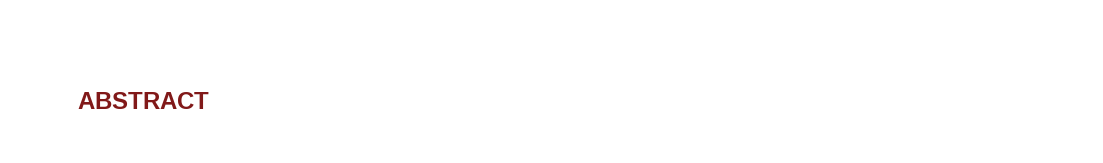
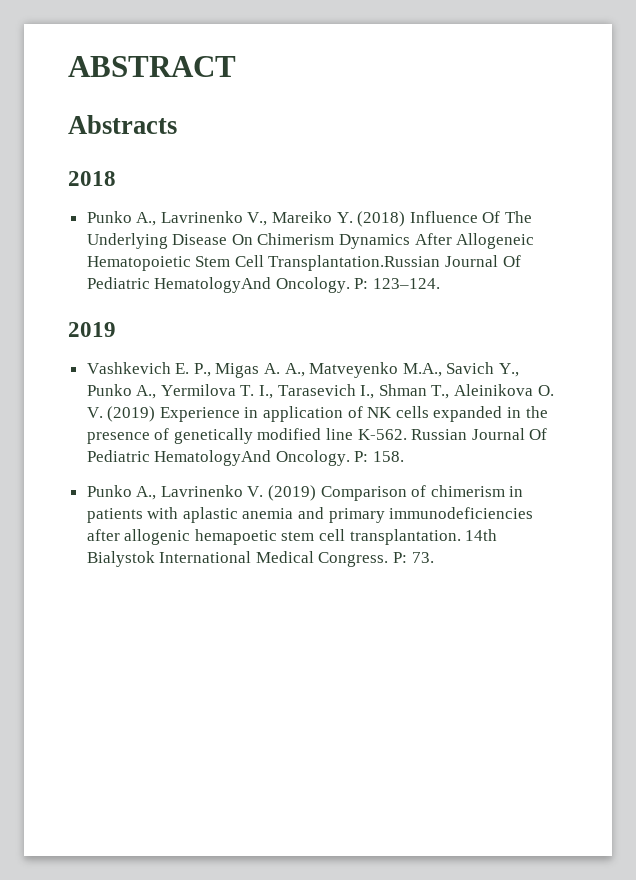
+ Abstracts
+ 2018
+ Punko A., Lavrinenko V., Mareiko Y. (2018) Influence Of The Underlying Disease On Сhimerism Dynamics After Allogeneic Hematopoietic Stem Cell Transplantation.Russian Journal Of Pediatric HematologyAnd Oncology. P: 123–124.
+ 2019
+ Vashkevich E. P., Migas A. A., Matveyenko M.A., Savich Y., Punko A., Yermilova T. I., Tarasevich I., Shman T., Aleinikova O. V. (2019) Experience in application of NK cells expanded in the presence of genetically modified line K-562. Russian Journal Of Pediatric HematologyAnd Oncology. P: 158.
+ Punko A., Lavrinenko V. (2019) Comparison of chimerism in patients with aplastic anemia and primary immunodeficiencies after allogenic hemapoetic stem cell transplantation. 14th Bialystok International Medical Congress. P: 73.

